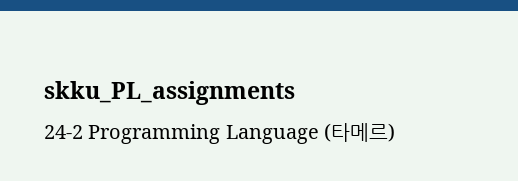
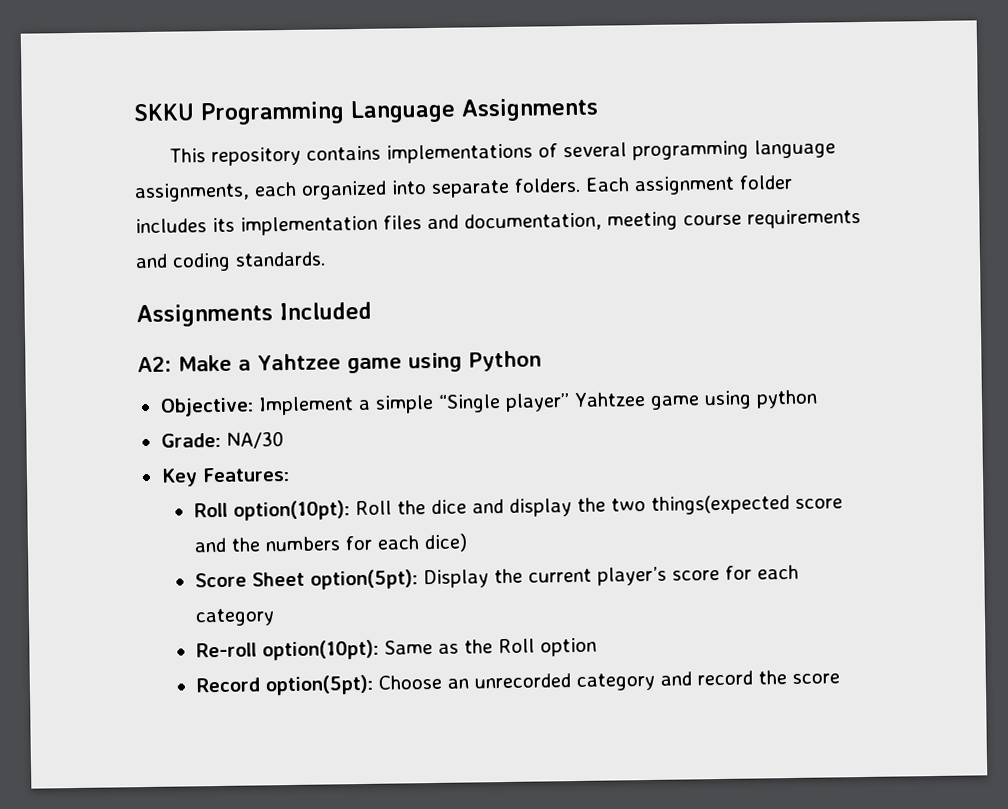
- skku_PL_assignments
- 24-2 Programming Language (타메르)
+ SKKU Programming Language Assignments
+ This repository contains implementations of several programming language assignments, each organized into separate folders. Each assignment folder includes its implementation files and documentation, meeting course requirements and coding standards.
+ Assignments Included
+ A2: Make a Yahtzee game using Python
+ Objective: Implement a simple “Single player” Yahtzee game using python
+ Grade: NA/30
+ Key Features:
+ Roll option(10pt): Roll the dice and display the two things(expected score and the numbers for each dice)
+ Score Sheet option(5pt): Display the current player’s score for each category
+ Re-roll option(10pt): Same as the Roll option
+ Record option(5pt): Choose an unrecorded category and record the score

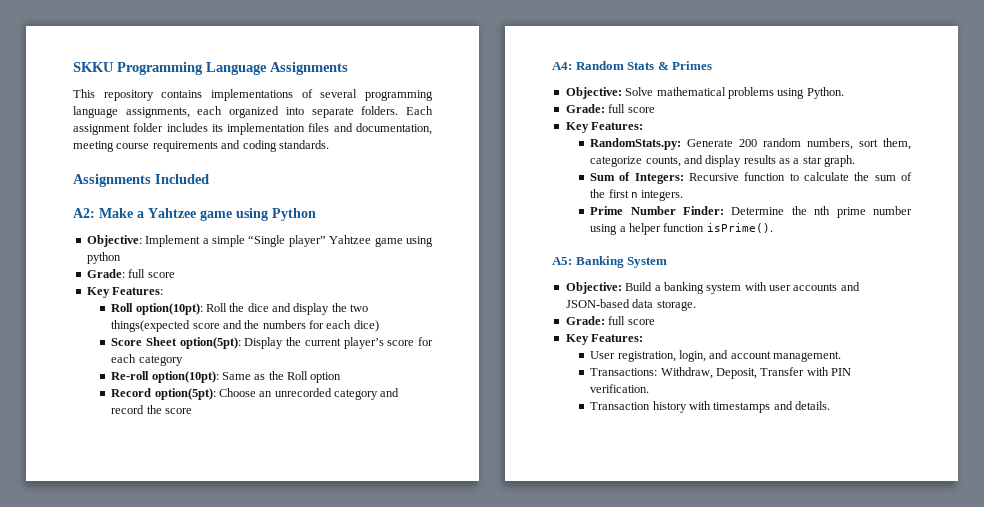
  Objective: Implement a simple “Single player” Yahtzee game using python
- Grade: NA/30
+ Grade: full score
+ A4: Random Stats & Primes
+ Objective: Solve mathematical problems using Python.
+ Grade: full score
+ Key Features:
+ RandomStats.py: Generate 200 random numbers, sort them, categorize counts, and display results as a star graph.
+ Sum of Integers: Recursive function to calculate the sum of the first n integers.
+ Prime Number Finder: Determine the nth prime number using a helper function isPrime().
+ A5: Banking System
+ Objective: Build a banking system with user accounts and JSON-based data storage.
+ Grade: full score
+ Key Features:
+ User registration, login, and account management.
+ Transactions: Withdraw, Deposit, Transfer with PIN verification.
+ Transaction history with timestamps and details.

